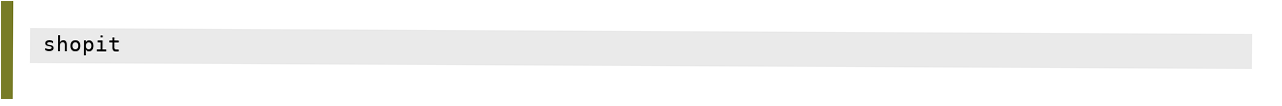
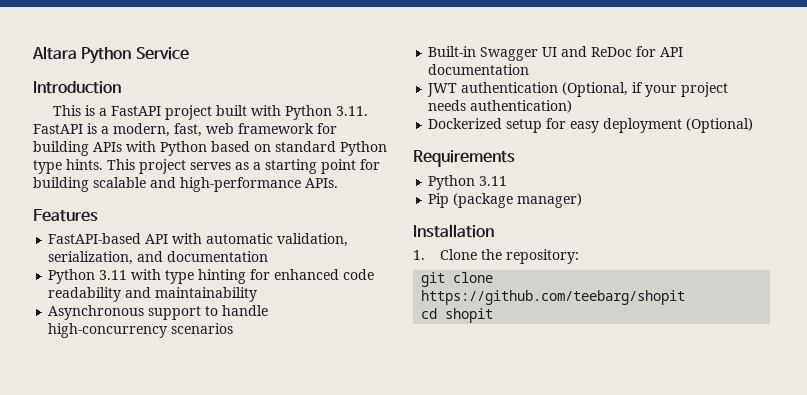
- shopit
+ Altara Python Service
+ Introduction
+ This is a FastAPI project built with Python 3.11. FastAPI is a modern, fast, web framework for building APIs with Python based on standard Python type hints. This project serves as a starting point for building scalable and high-performance APIs.
+ Features
+ FastAPI-based API with automatic validation, serialization, and documentation
+ Python 3.11 with type hinting for enhanced code readability and maintainability
+ Asynchronous support to handle high-concurrency scenarios
+ Built-in Swagger UI and ReDoc for API documentation
+ JWT authentication (Optional, if your project needs authentication)
+ Dockerized setup for easy deployment (Optional)
+ Requirements
+ Python 3.11
+ Pip (package manager)
+ Installation
+ 1. Clone the repository:
+ git clone https://github.com/teebarg/shopit
+ cd shopit

